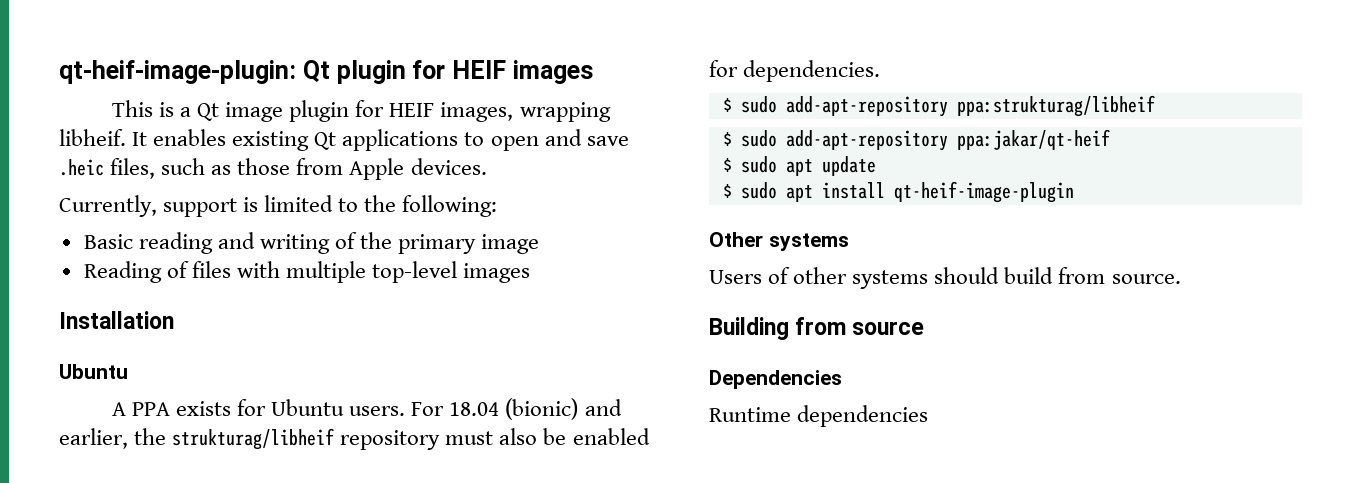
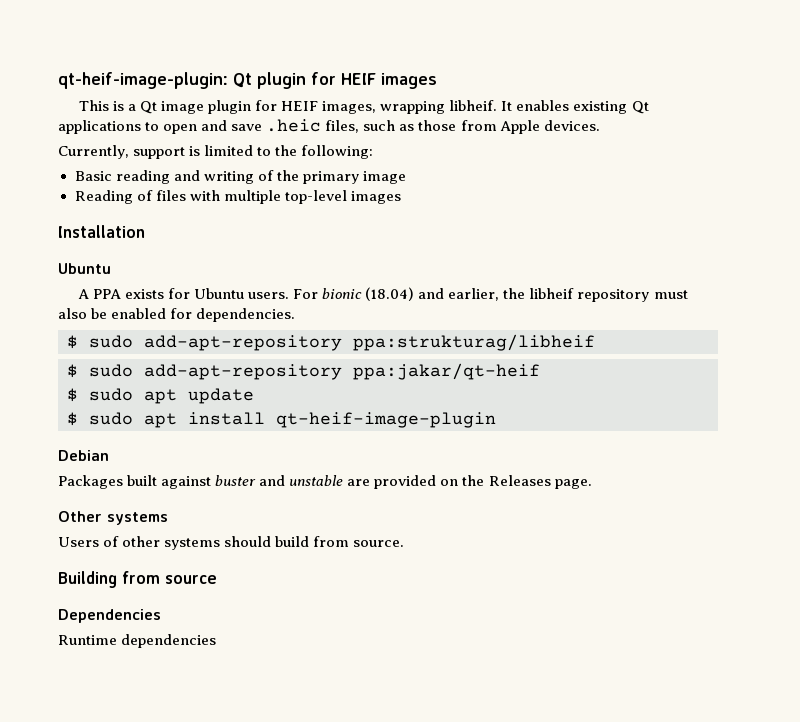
- For 18.04 (bionic) and earlier, the strukturag/libheif repository must also be enabled for dependencies.
+ For bionic (18.04) and earlier, the libheif repository must also be enabled for dependencies.
+ Debian
+ Packages built against buster and unstable are provided on the Releases page.

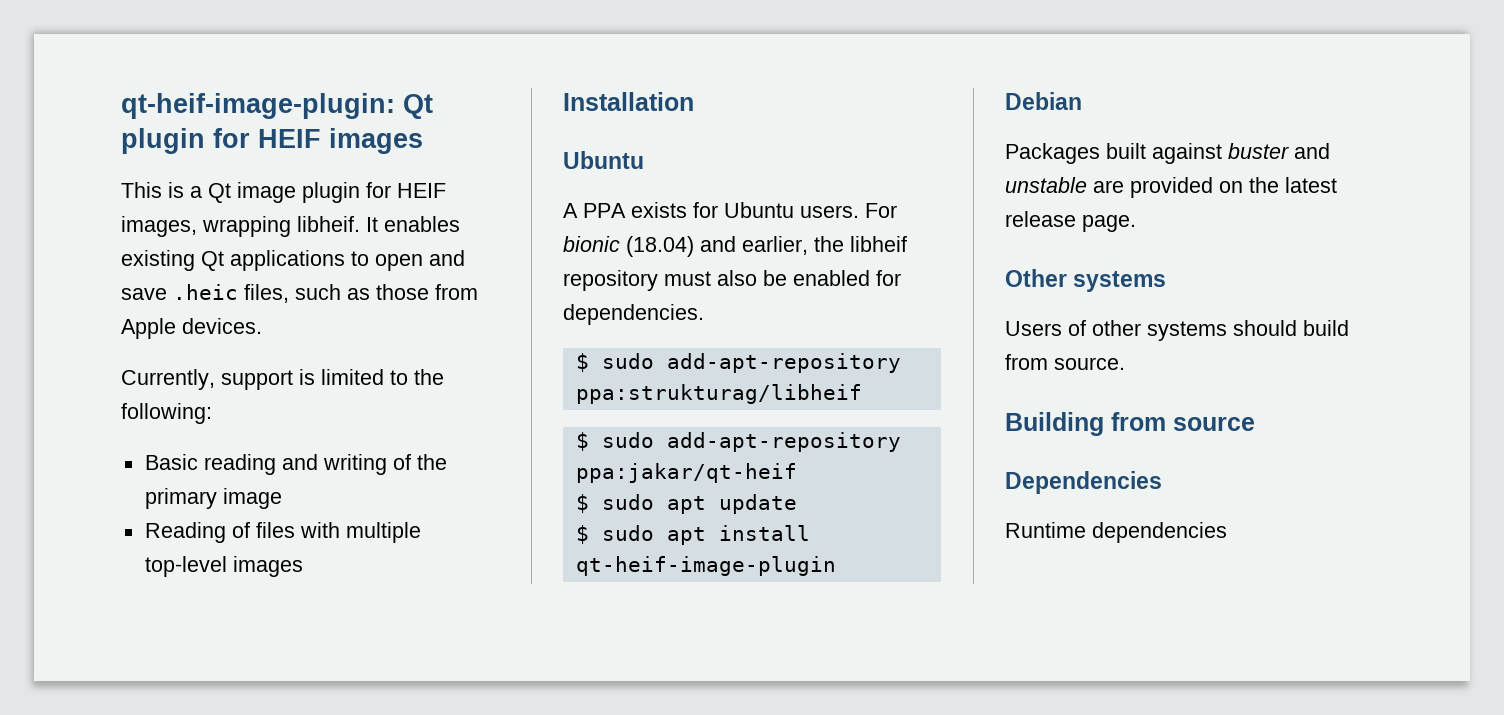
- Packages built against buster and unstable are provided on the Releases page.
+ Packages built against buster and unstable are provided on the latest release page.

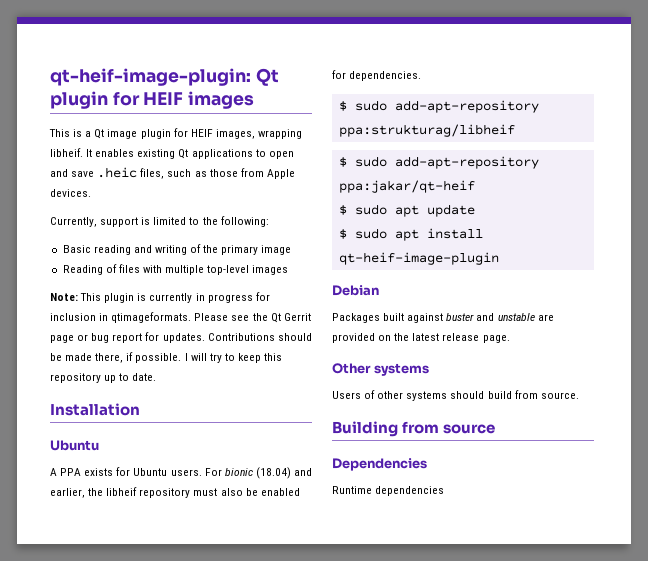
+ Note: This plugin is currently in progress for inclusion in qtimageformats. Please see the Qt Gerrit page or bug report for updates. Contributions should be made there, if possible. I will try to keep this repository up to date.

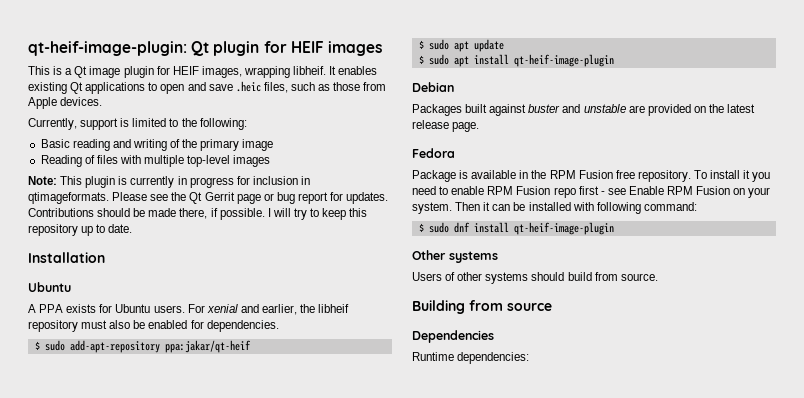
- For bionic (18.04) and earlier, the libheif repository must also be enabled for dependencies.
+ For xenial and earlier, the libheif repository must also be enabled for dependencies.
- $ sudo add-apt-repository ppa:strukturag/libheif
+ Fedora
+ Package is available in the RPM Fusion free repository. To install it you need to enable RPM Fusion repo first - see Enable RPM Fusion on your system. Then it can be installed with following command:
+ $ sudo dnf install qt-heif-image-plugin
- Runtime dependencies
+ Runtime dependencies:

